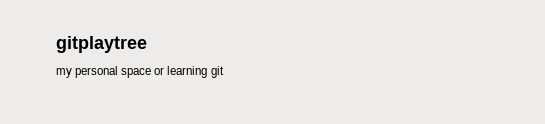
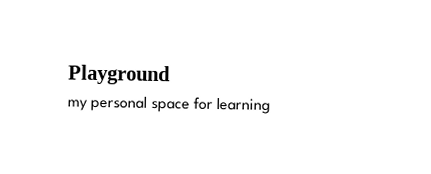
- gitplaytree
+ Playground
- my personal space or learning git
+ my personal space for learning

